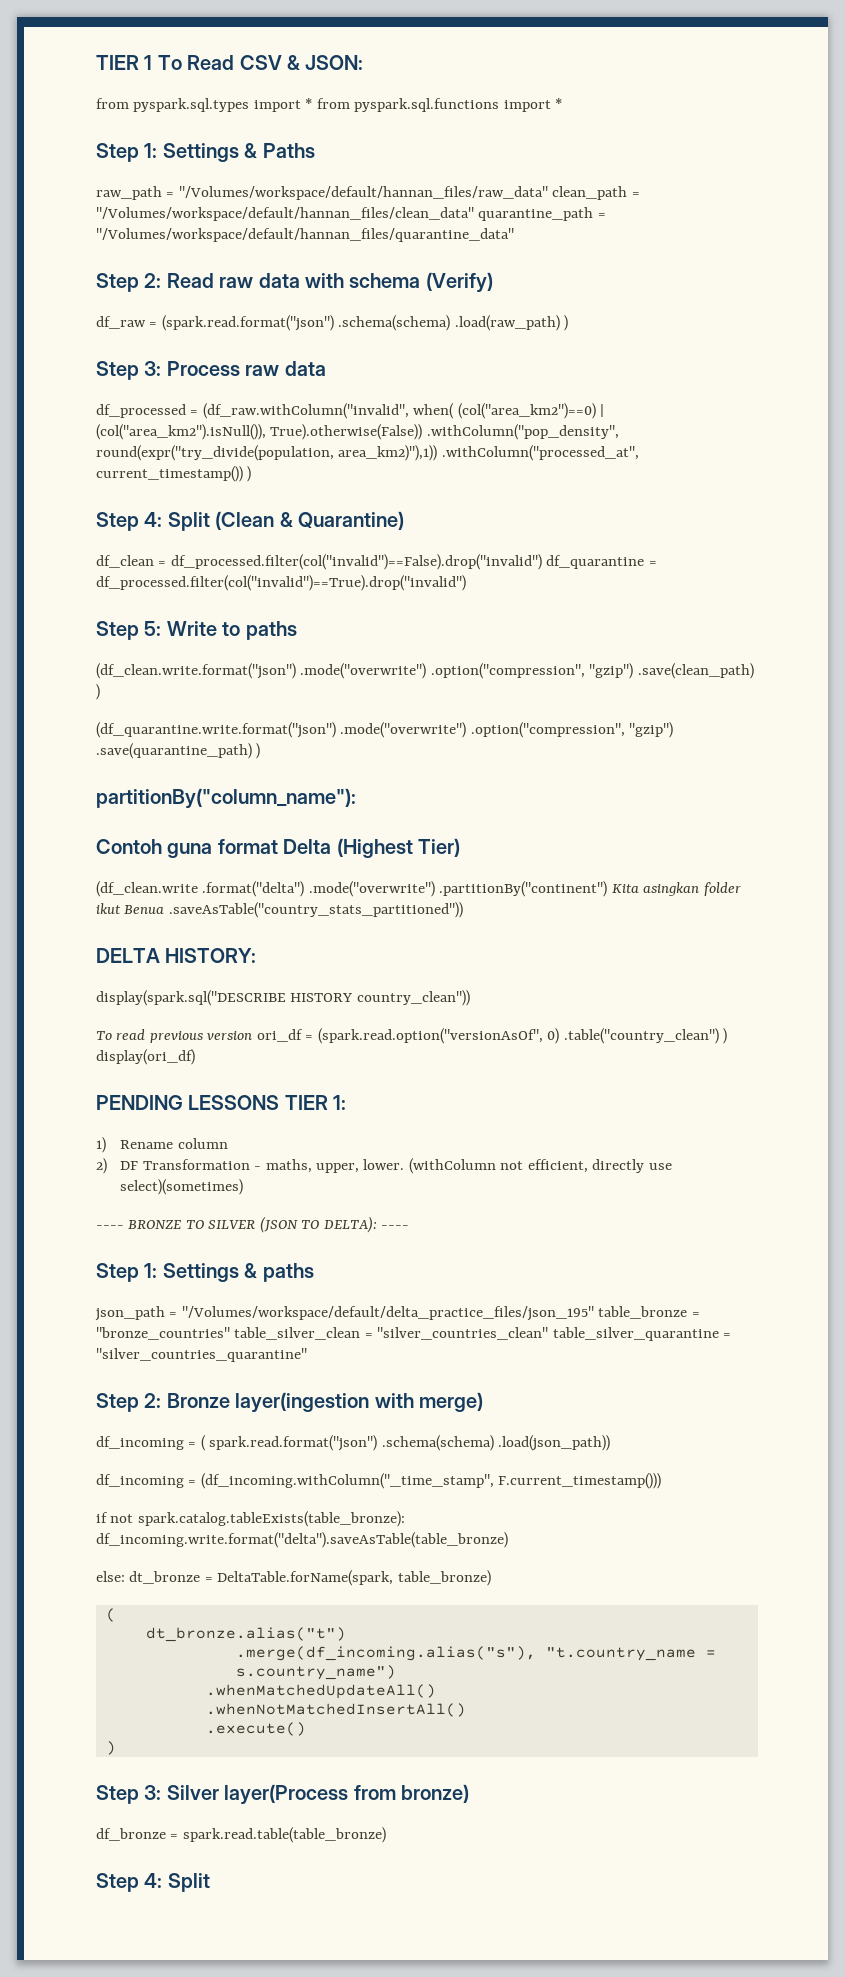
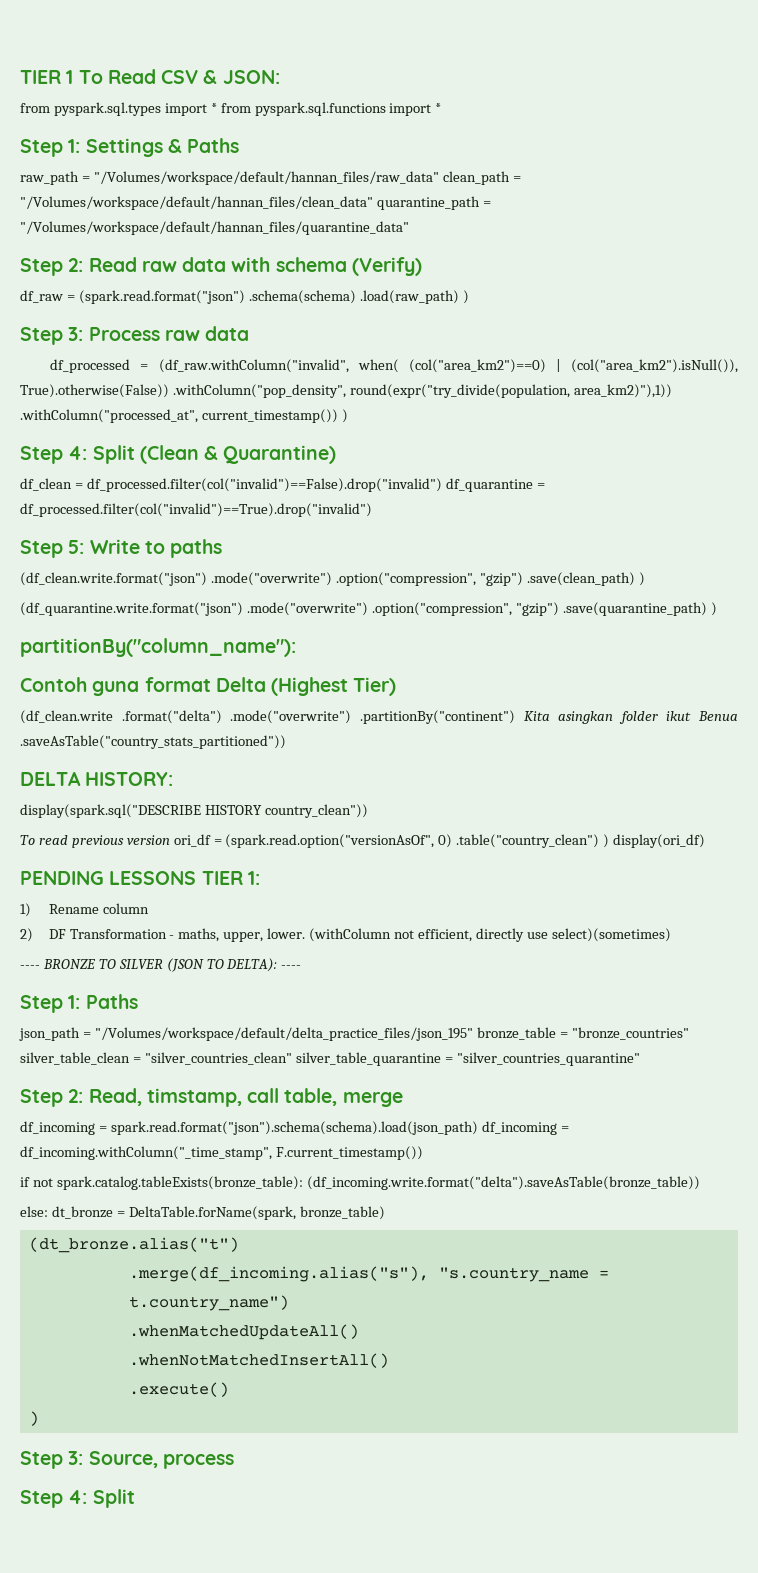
- Step 1: Settings & paths
+ Step 1: Paths
- json_path = "/Volumes/workspace/default/delta_practice_files/json_195" table_bronze = "bronze_countries" table_silver_clean = "silver_countries_clean" table_silver_quarantine = "silver_countries_quarantine"
+ json_path = "/Volumes/workspace/default/delta_practice_files/json_195" bronze_table = "bronze_countries" silver_table_clean = "silver_countries_clean" silver_table_quarantine = "silver_countries_quarantine"
- Step 2: Bronze layer(ingestion with merge)
- df_incoming = ( spark.read.format("json") .schema(schema) .load(json_path))
- df_incoming = (df_incoming.withColumn("_time_stamp", F.current_timestamp()))
+ Step 2: Read, timstamp, call table, merge
+ df_incoming = spark.read.format("json").schema(schema).load(json_path) df_incoming = df_incoming.withColumn("_time_stamp", F.current_timestamp())
- if not spark.catalog.tableExists(table_bronze): df_incoming.write.format("delta").saveAsTable(table_bronze)
+ if not spark.catalog.tableExists(bronze_table): (df_incoming.write.format("delta").saveAsTable(bronze_table))
- else: dt_bronze = DeltaTable.forName(spark, table_bronze)
- (
- dt_bronze.alias("t")
- .merge(df_incoming.alias("s"), "t.country_name = s.country_name")
+ else: dt_bronze = DeltaTable.forName(spark, bronze_table)
+ (dt_bronze.alias("t")
+ .merge(df_incoming.alias("s"), "s.country_name = t.country_name")
- Step 3: Silver layer(Process from bronze)
- df_bronze = spark.read.table(table_bronze)
+ Step 3: Source, process

